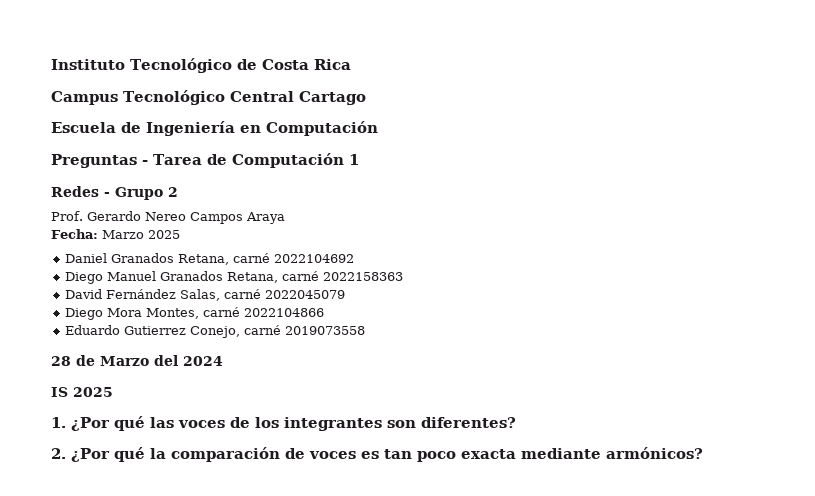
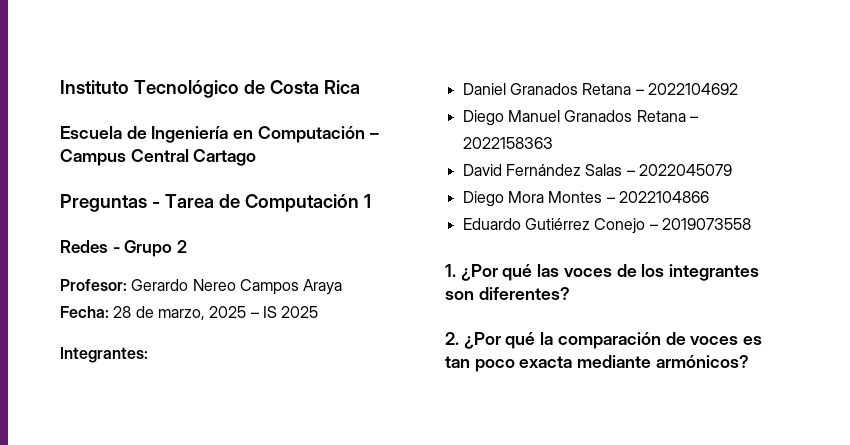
- Campus Tecnológico Central Cartago
- Escuela de Ingeniería en Computación
+ Escuela de Ingeniería en Computación – Campus Central Cartago
- Prof. Gerardo Nereo Campos Araya
+ Profesor: Gerardo Nereo Campos Araya
- Fecha: Marzo 2025
+ Fecha: 28 de marzo, 2025 – IS 2025
+ Integrantes:
- Daniel Granados Retana, carné 2022104692
+ Daniel Granados Retana – 2022104692
- Diego Manuel Granados Retana, carné 2022158363
+ Diego Manuel Granados Retana – 2022158363
- David Fernández Salas, carné 2022045079
+ David Fernández Salas – 2022045079
- Diego Mora Montes, carné 2022104866
+ Diego Mora Montes – 2022104866
- Eduardo Gutierrez Conejo, carné 2019073558
- 28 de Marzo del 2024
- IS 2025
+ Eduardo Gutiérrez Conejo – 2019073558

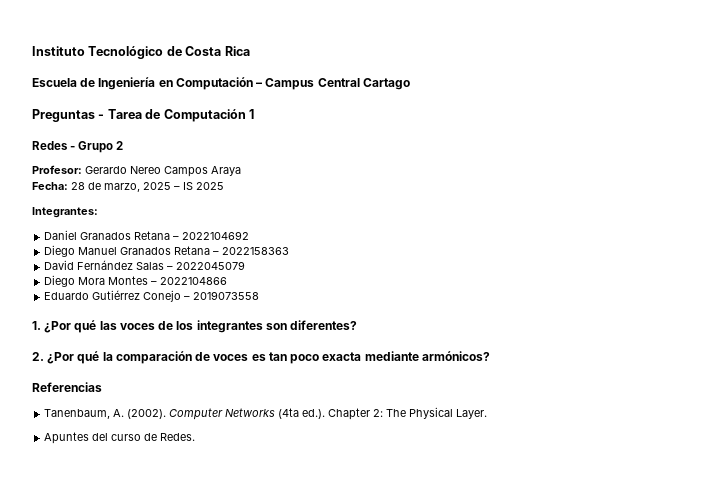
+ Referencias
+ Tanenbaum, A. (2002). Computer Networks (4ta ed.). Chapter 2: The Physical Layer.
+ Apuntes del curso de Redes.

